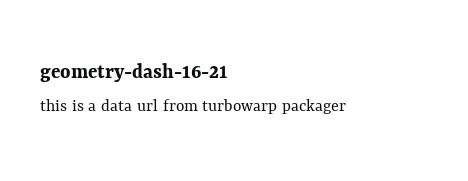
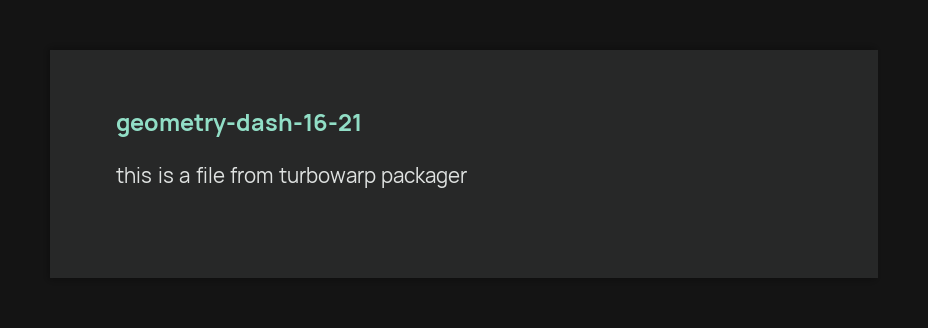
- this is a data url from turbowarp packager
+ this is a file from turbowarp packager

